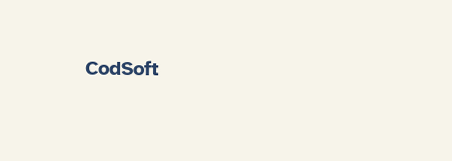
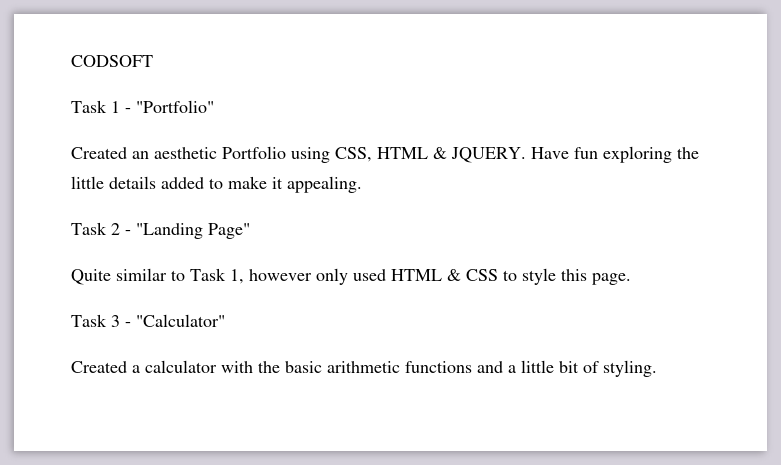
- CodSoft
+ CODSOFT
+ Task 1 - "Portfolio"
+ Created an aesthetic Portfolio using CSS, HTML & JQUERY. Have fun exploring the little details added to make it appealing.
+ Task 2 - "Landing Page"
+ Quite similar to Task 1, however only used HTML & CSS to style this page.
+ Task 3 - "Calculator"
+ Created a calculator with the basic arithmetic functions and a little bit of styling.

